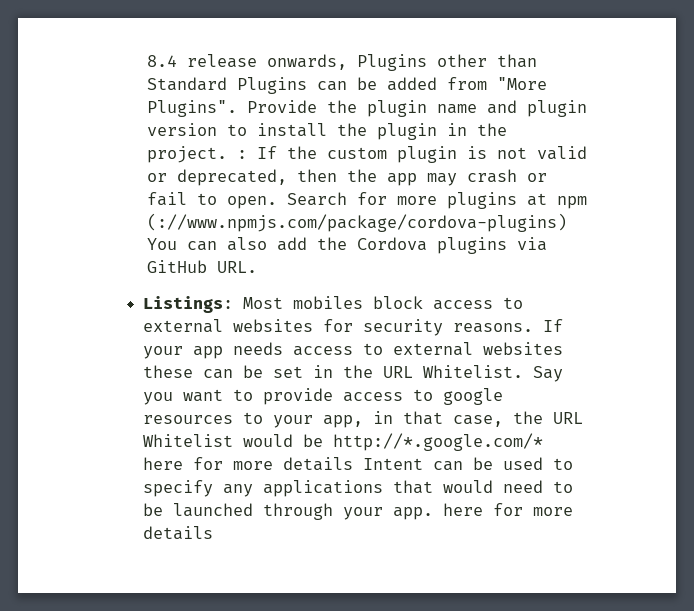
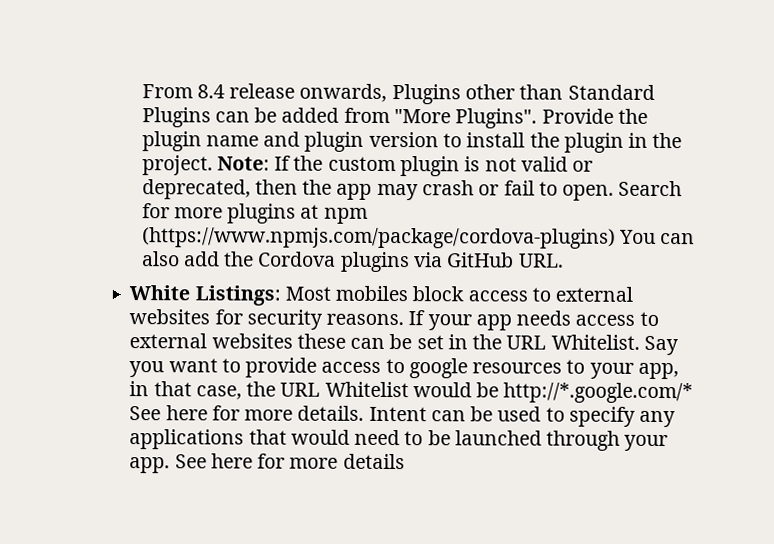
- 8.4 release onwards, Plugins other than Standard Plugins can be added from "More Plugins".
+ From 8.4 release onwards, Plugins other than Standard Plugins can be added from "More Plugins".
- Provide the plugin name and plugin version to install the plugin in the project. : If the custom plugin is not valid or deprecated, then the app may crash or fail to open.
+ Provide the plugin name and plugin version to install the plugin in the project. Note: If the custom plugin is not valid or deprecated, then the app may crash or fail to open.
- Search for more plugins at npm (://www.npmjs.com/package/cordova-plugins) You can also add the Cordova plugins via GitHub URL.
+ Search for more plugins at npm (https://www.npmjs.com/package/cordova-plugins) You can also add the Cordova plugins via GitHub URL.
- Listings: Most mobiles block access to external websites for security reasons.
+ White Listings: Most mobiles block access to external websites for security reasons.
- Say you want to provide access to google resources to your app, in that case, the URL Whitelist would be http://*.google.com/* here for more details Intent can be used to specify any applications that would need to be launched through your app. here for more details
+ Say you want to provide access to google resources to your app, in that case, the URL Whitelist would be http://*.google.com/* See here for more details. Intent can be used to specify any applications that would need to be launched through your app. See here for more details

